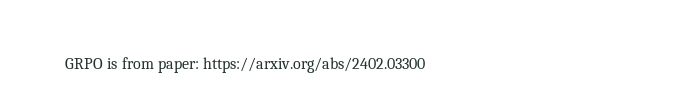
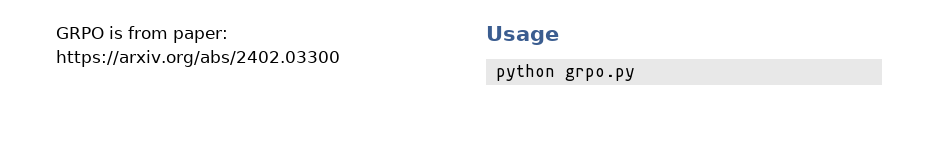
+ Usage
+ python grpo.py

